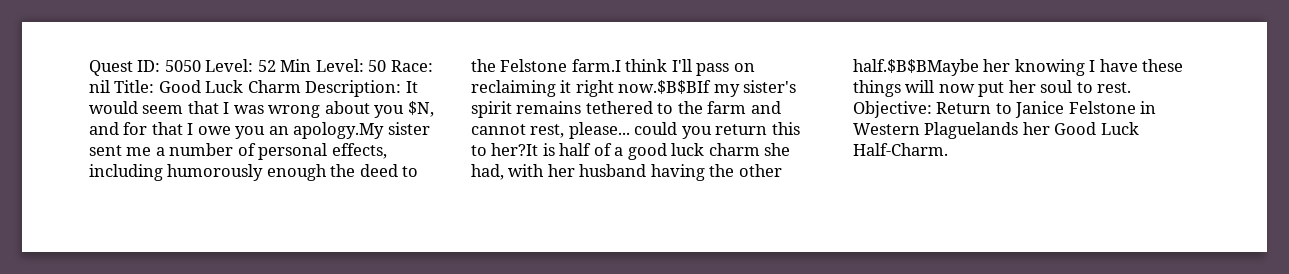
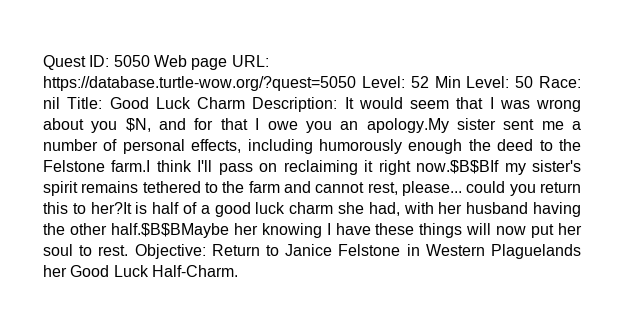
- 5050 Level:
+ 5050 Web page URL: https://database.turtle-wow.org/?quest=5050 Level:

